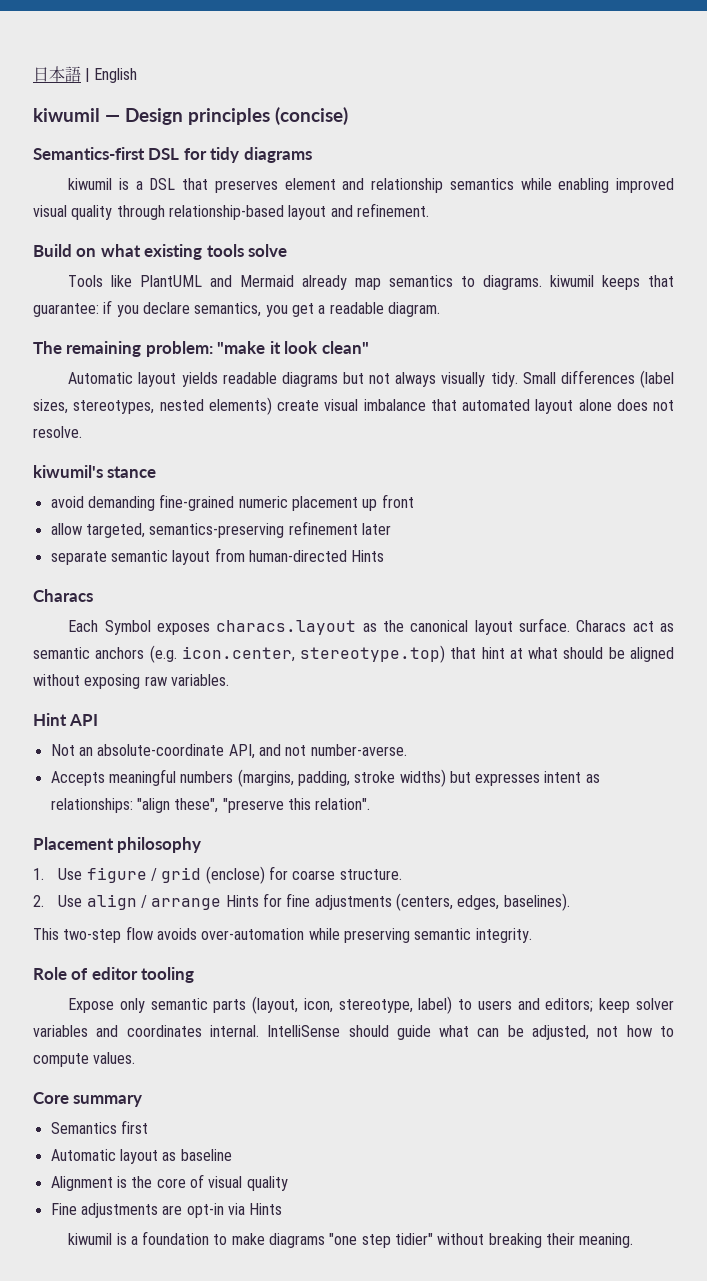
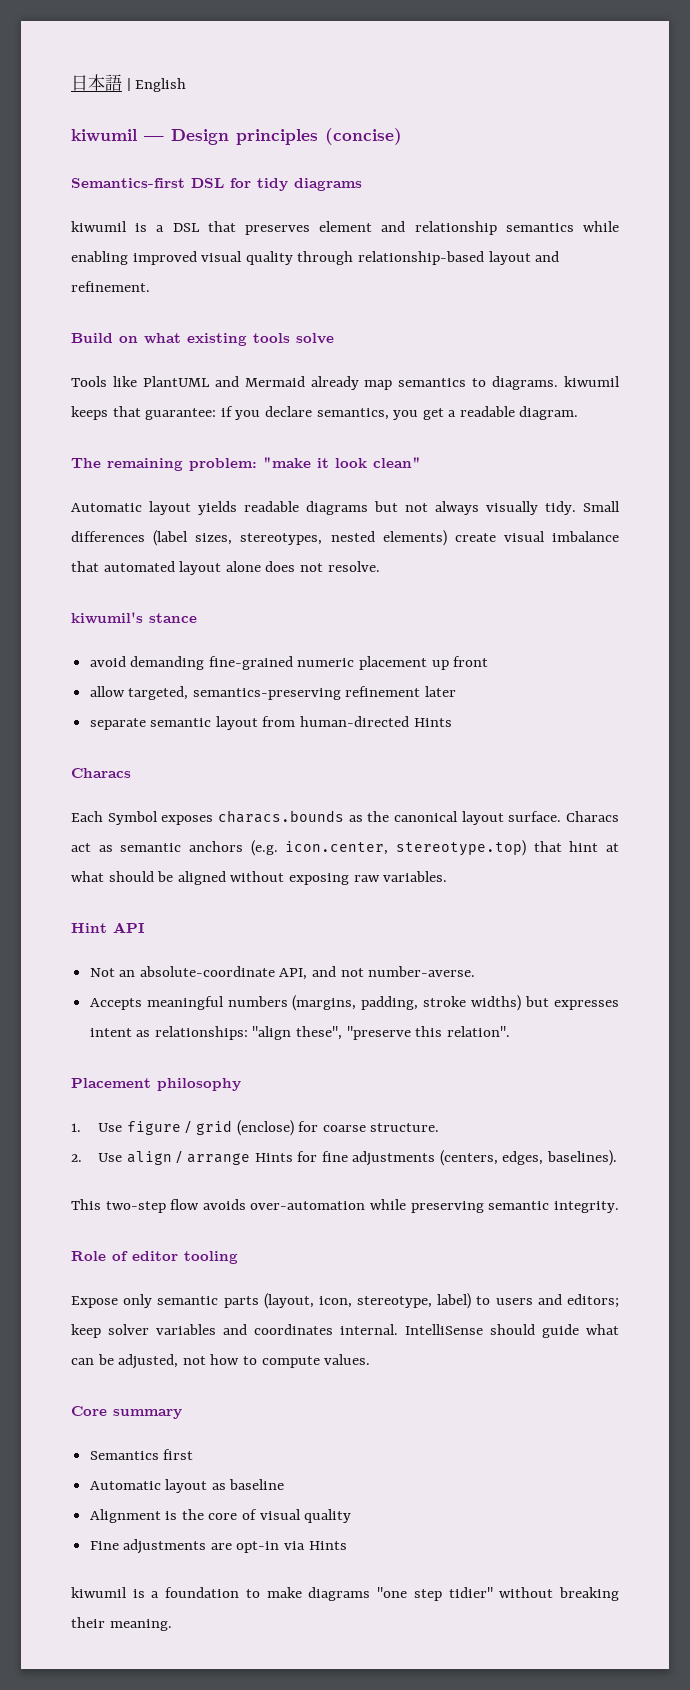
- Each Symbol exposes characs.layout as the canonical layout surface.
+ Each Symbol exposes characs.bounds as the canonical layout surface.

